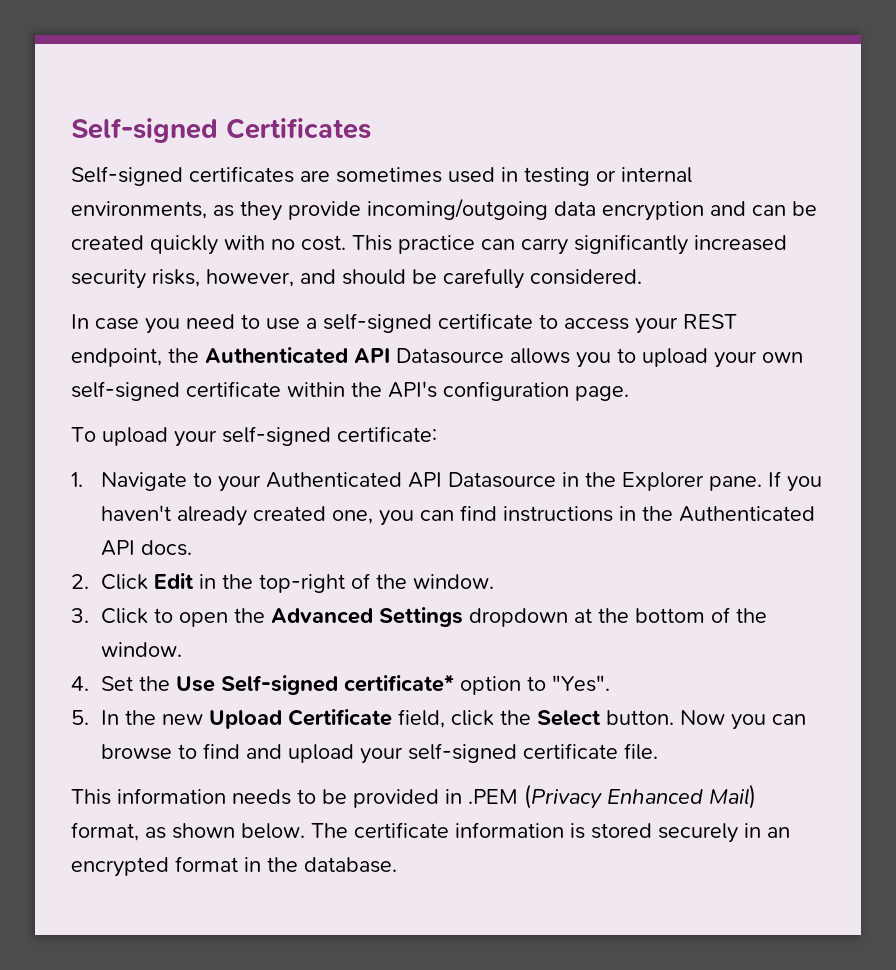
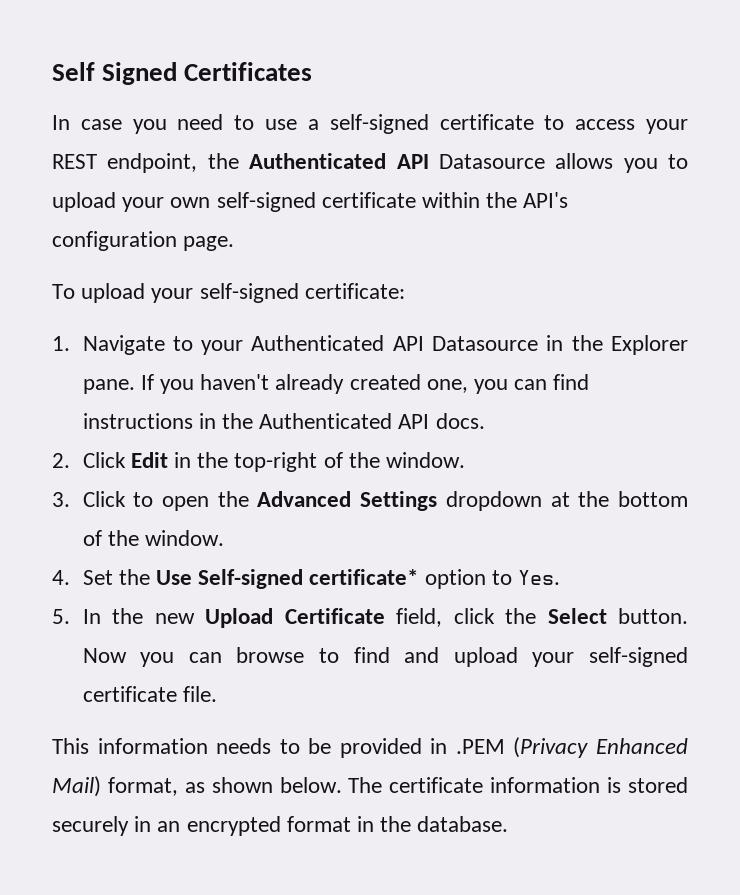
- Self-signed Certificates
+ Self Signed Certificates
- Self-signed certificates are sometimes used in testing or internal environments, as they provide incoming/outgoing data encryption and can be created quickly with no cost. This practice can carry significantly increased security risks, however, and should be carefully considered.
- 4. Set the Use Self-signed certificate* option to "Yes".
+ 4. Set the Use Self-signed certificate* option to Yes.

